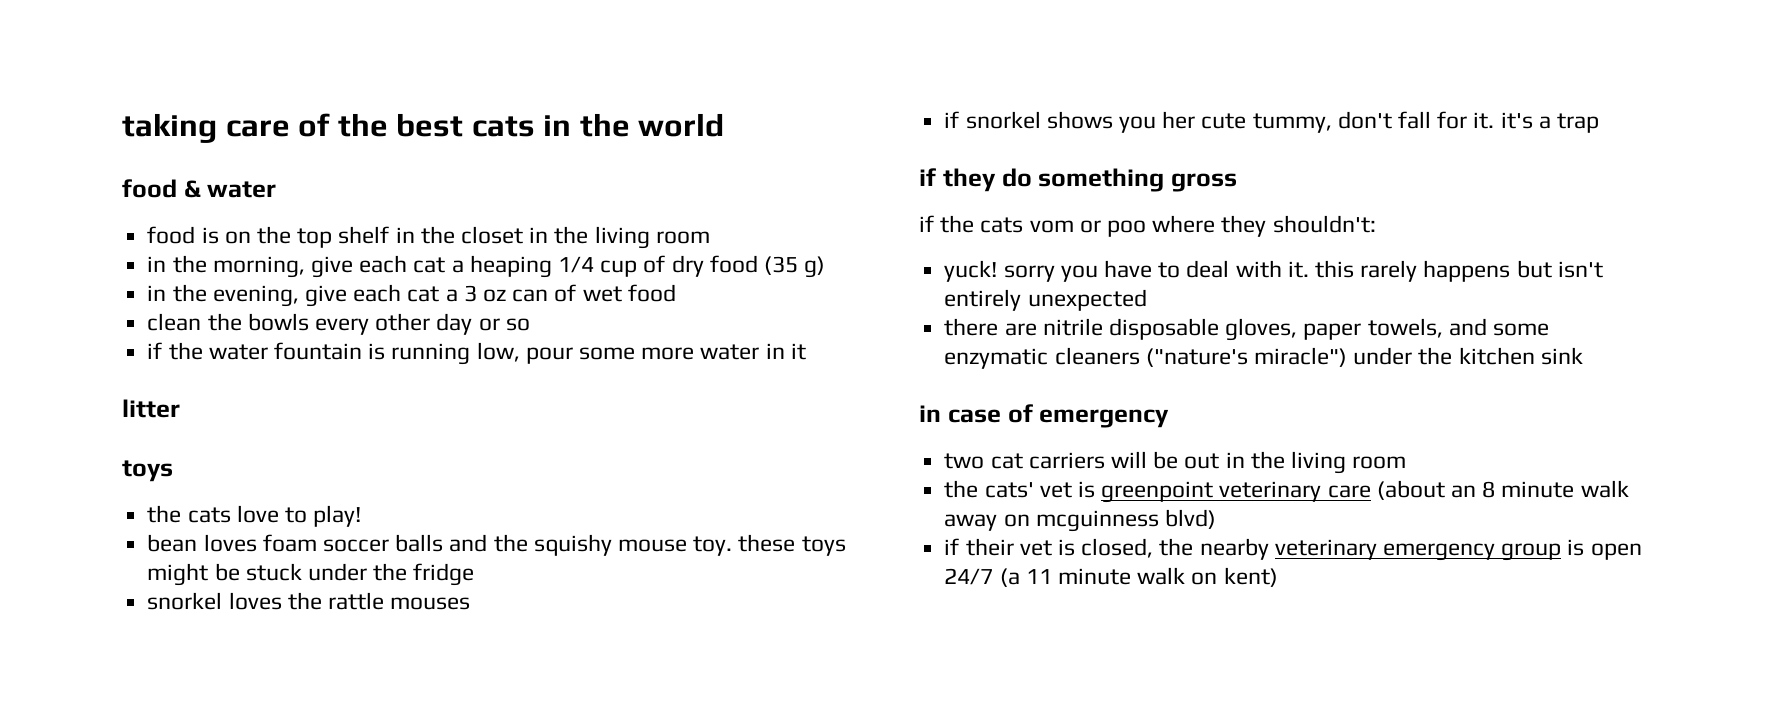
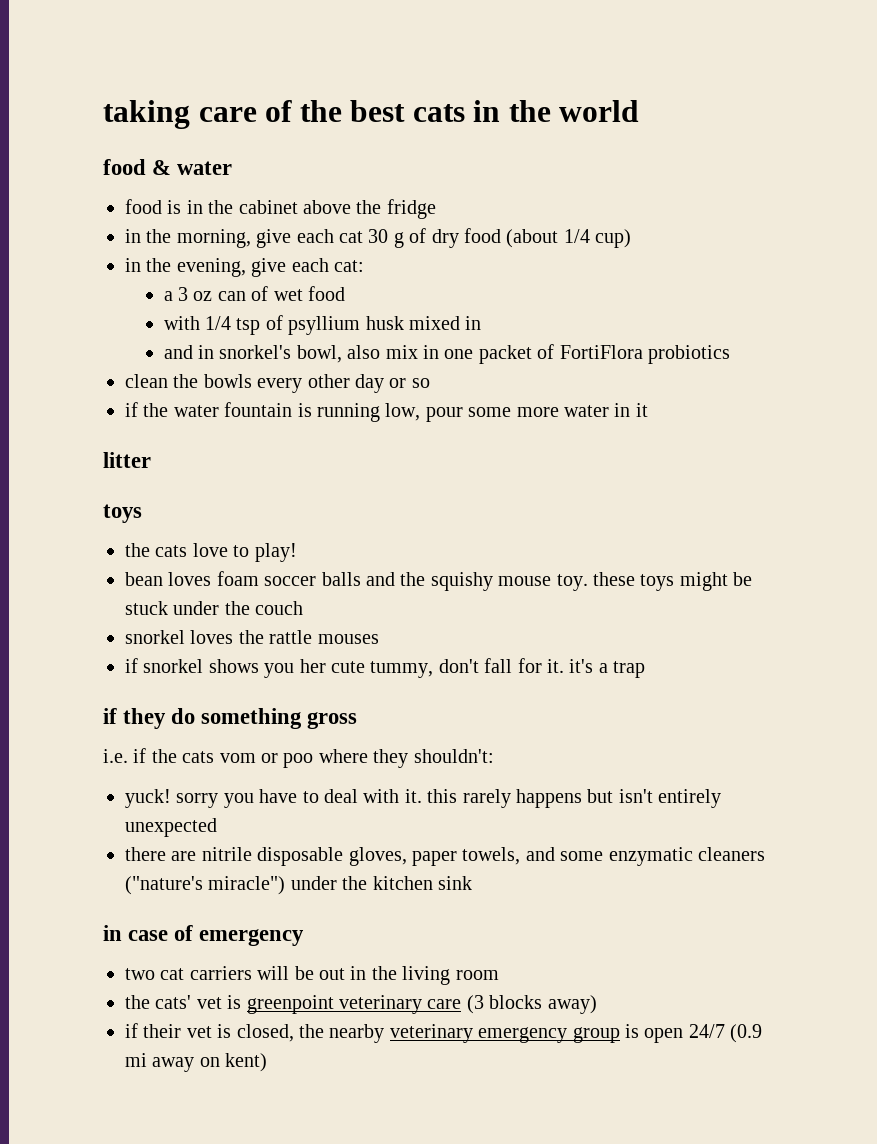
- food is on the top shelf in the closet in the living room
+ food is in the cabinet above the fridge
- in the morning, give each cat a heaping 1/4 cup of dry food (35 g)
+ in the morning, give each cat 30 g of dry food (about 1/4 cup)
- in the evening, give each cat a 3 oz can of wet food
+ in the evening, give each cat:
+ a 3 oz can of wet food
+ with 1/4 tsp of psyllium husk mixed in
+ and in snorkel's bowl, also mix in one packet of FortiFlora probiotics
- bean loves foam soccer balls and the squishy mouse toy. these toys might be stuck under the fridge
+ bean loves foam soccer balls and the squishy mouse toy. these toys might be stuck under the couch
- if the cats vom or poo where they shouldn't:
+ i.e. if the cats vom or poo where they shouldn't:
- the cats' vet is greenpoint veterinary care (about an 8 minute walk away on mcguinness blvd)
+ the cats' vet is greenpoint veterinary care (3 blocks away)
- if their vet is closed, the nearby veterinary emergency group is open 24/7 (a 11 minute walk on kent)
+ if their vet is closed, the nearby veterinary emergency group is open 24/7 (0.9 mi away on kent)

